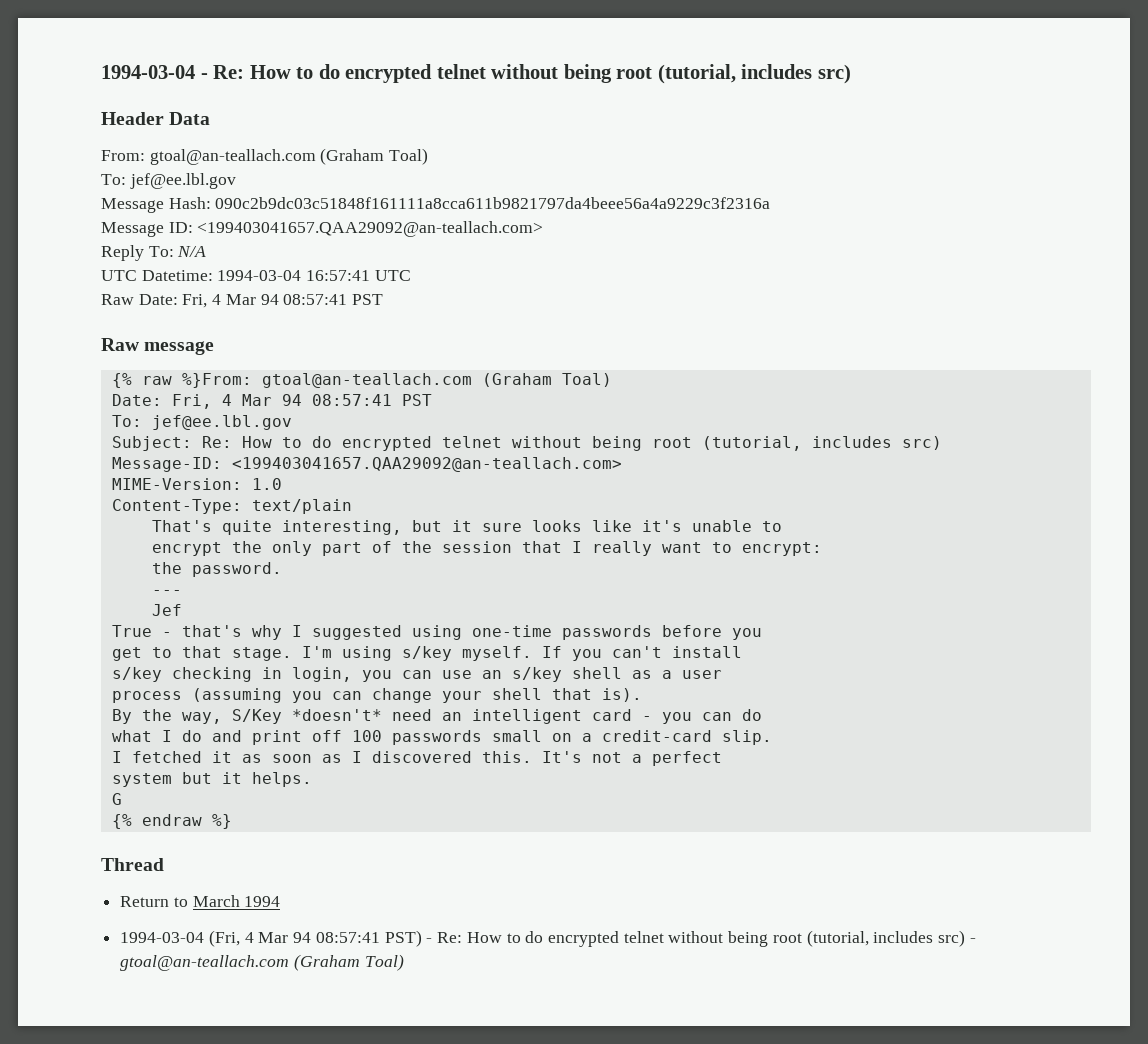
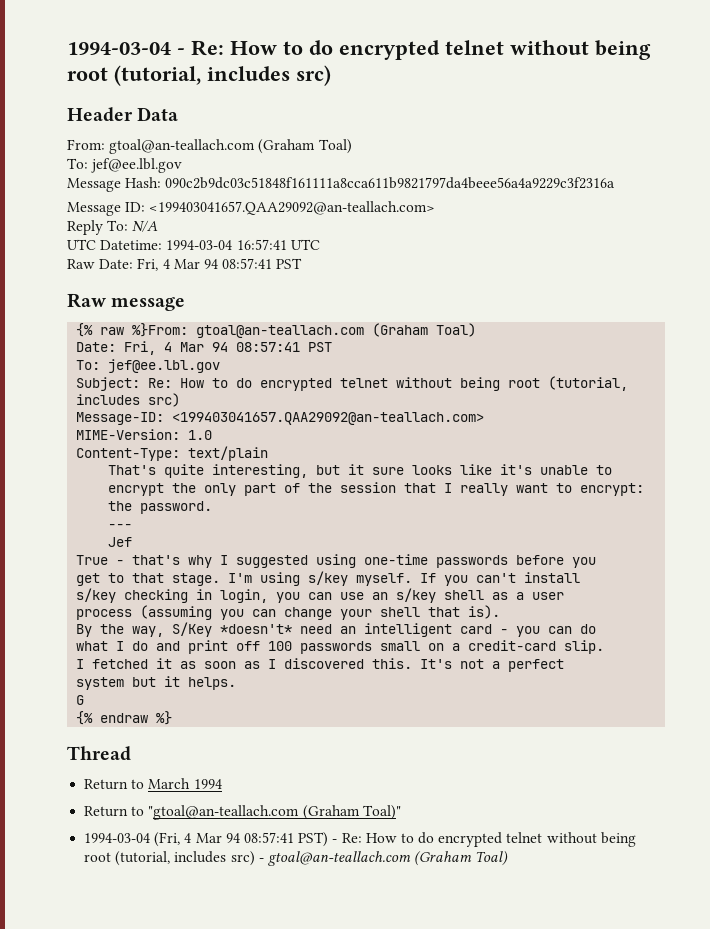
+ Return to "gtoal@an-teallach.com (Graham Toal)"

